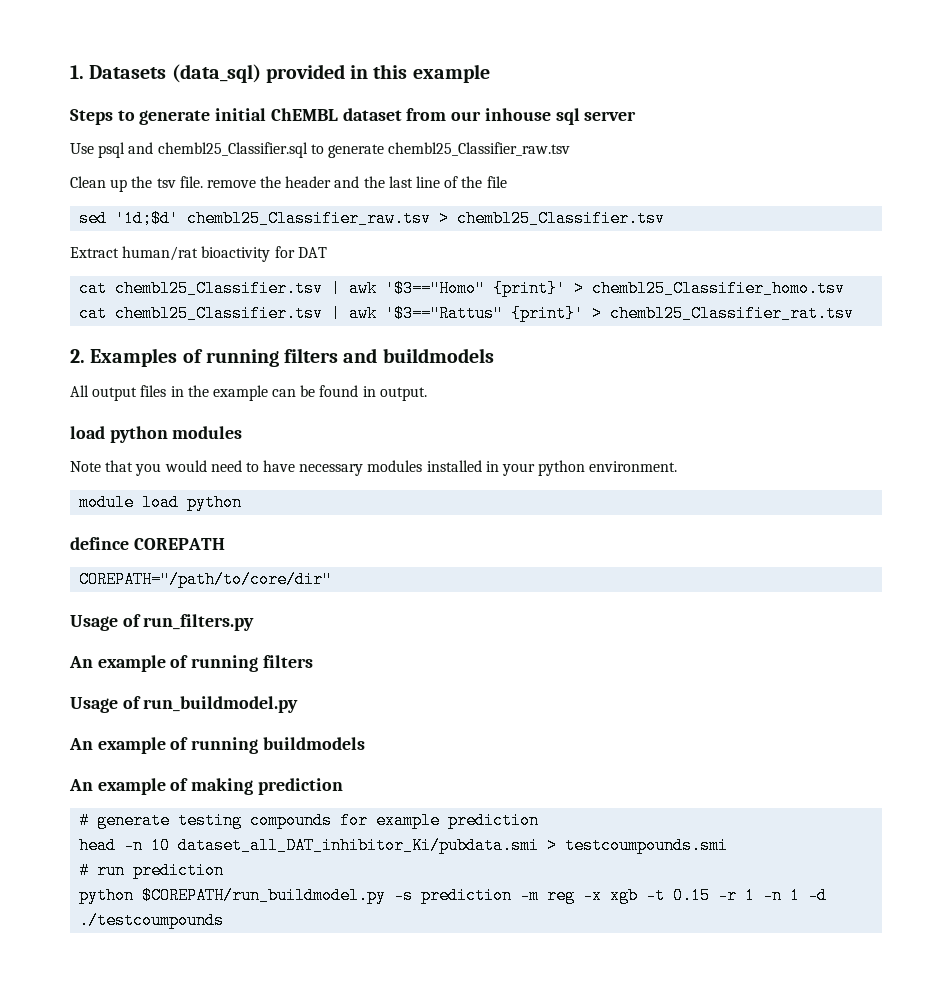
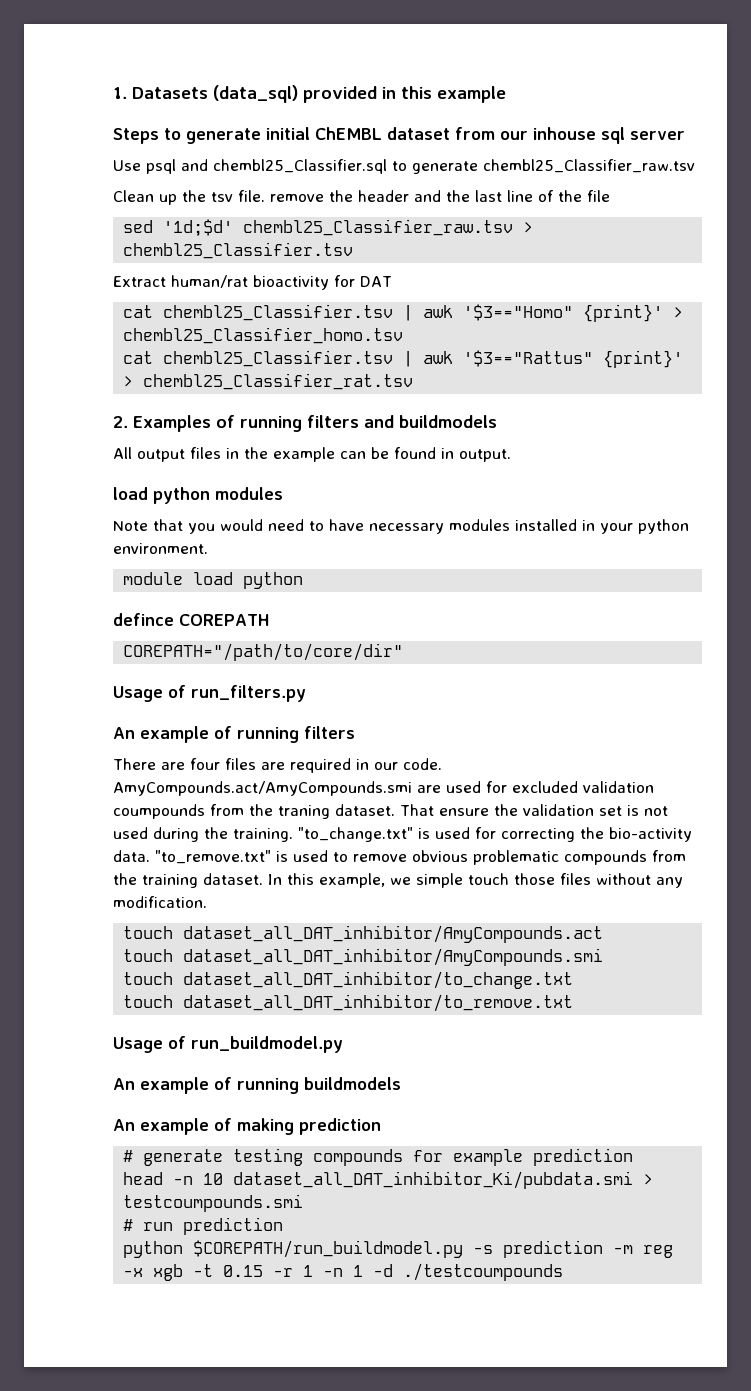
+ There are four files are required in our code. AmyCompounds.act/AmyCompounds.smi are used for excluded validation coumpounds from the traning dataset. That ensure the validation set is not used during the training. "to_change.txt" is used for correcting the bio-activity data. "to_remove.txt" is used to remove obvious problematic compounds from the training dataset. In this example, we simple touch those files without any modification.
+ touch dataset_all_DAT_inhibitor/AmyCompounds.act
+ touch dataset_all_DAT_inhibitor/AmyCompounds.smi
+ touch dataset_all_DAT_inhibitor/to_change.txt
+ touch dataset_all_DAT_inhibitor/to_remove.txt

